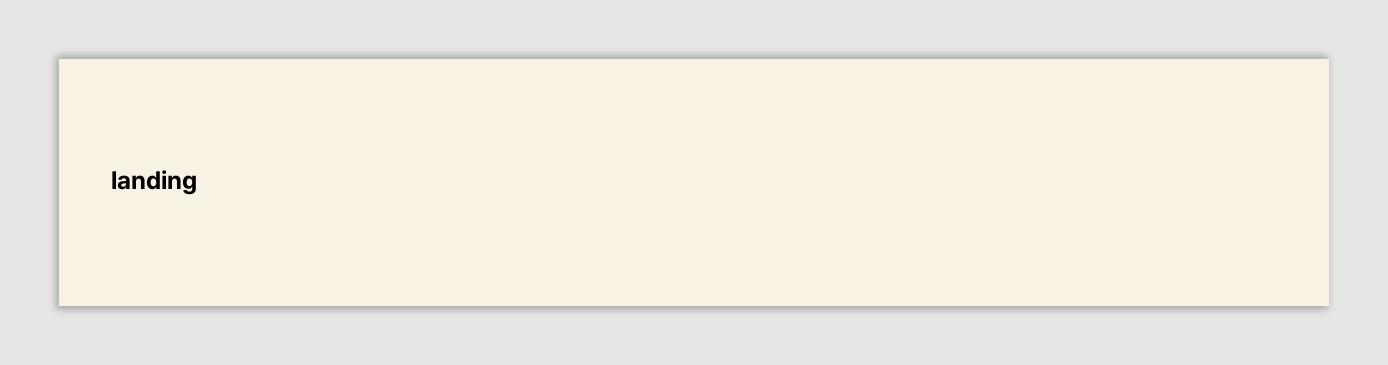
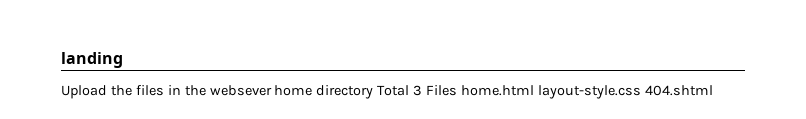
+ Upload the files in the websever home directory Total 3 Files home.html layout-style.css 404.shtml

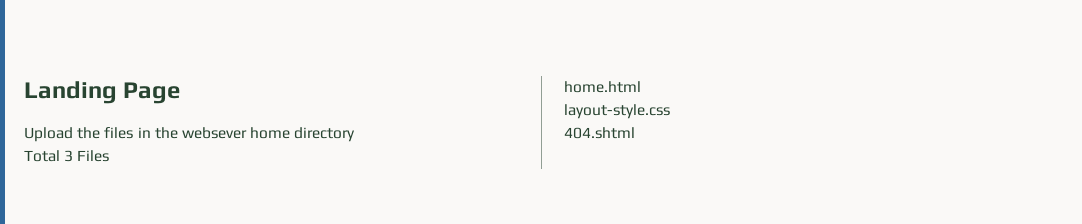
- landing
+ Landing Page
- Upload the files in the websever home directory Total 3 Files home.html layout-style.css 404.shtml
+ Upload the files in the websever home directory
+ Total 3 Files
+ home.html
+ layout-style.css
+ 404.shtml

